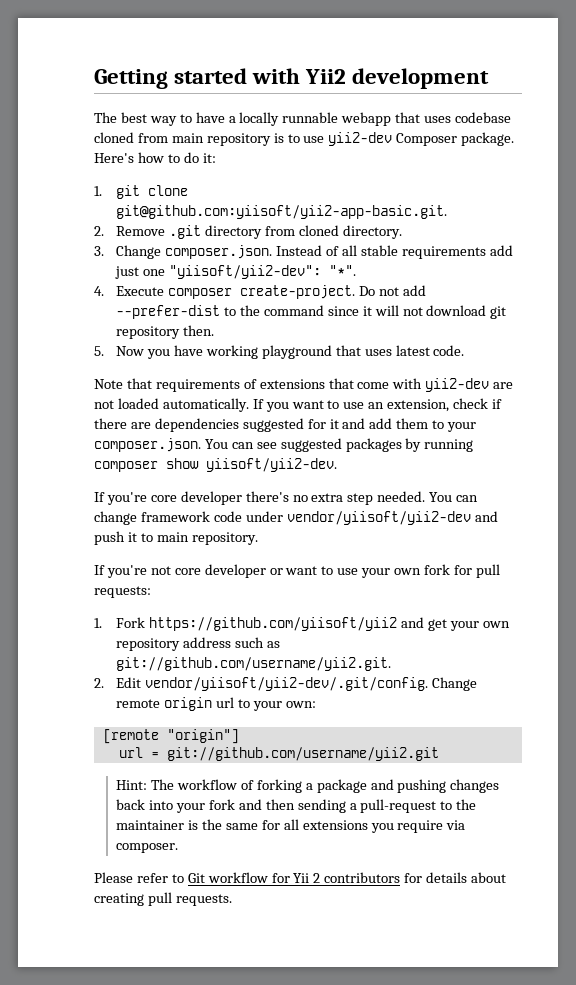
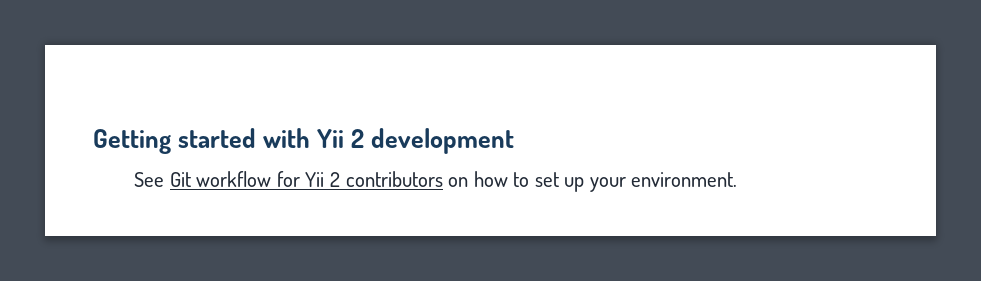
- Getting started with Yii2 development
+ Getting started with Yii 2 development
- The best way to have a locally runnable webapp that uses codebase cloned from main repository is to use yii2-dev Composer package. Here's how to do it:
- 1. git clone git@github.com:yiisoft/yii2-app-basic.git.
- 2. Remove .git directory from cloned directory.
- 3. Change composer.json. Instead of all stable requirements add just one "yiisoft/yii2-dev": "*".
- 4. Execute composer create-project. Do not add --prefer-dist to the command since it will not download git repository then.
- 5. Now you have working playground that uses latest code.
- Note that requirements of extensions that come with yii2-dev are not loaded automatically. If you want to use an extension, check if there are dependencies suggested for it and add them to your composer.json. You can see suggested packages by running composer show yiisoft/yii2-dev.
- If you're core developer there's no extra step needed. You can change framework code under vendor/yiisoft/yii2-dev and push it to main repository.
- If you're not core developer or want to use your own fork for pull requests:
- 1. Fork https://github.com/yiisoft/yii2 and get your own repository address such as git://github.com/username/yii2.git.
- 2. Edit vendor/yiisoft/yii2-dev/.git/config. Change remote origin url to your own:
- [remote "origin"]
- url = git://github.com/username/yii2.git
- Hint: The workflow of forking a package and pushing changes back into your fork and then sending a pull-request to the maintainer is the same for all extensions you require via composer.
- Please refer to Git workflow for Yii 2 contributors for details about creating pull requests.
+ See Git workflow for Yii 2 contributors on how to set up your environment.

